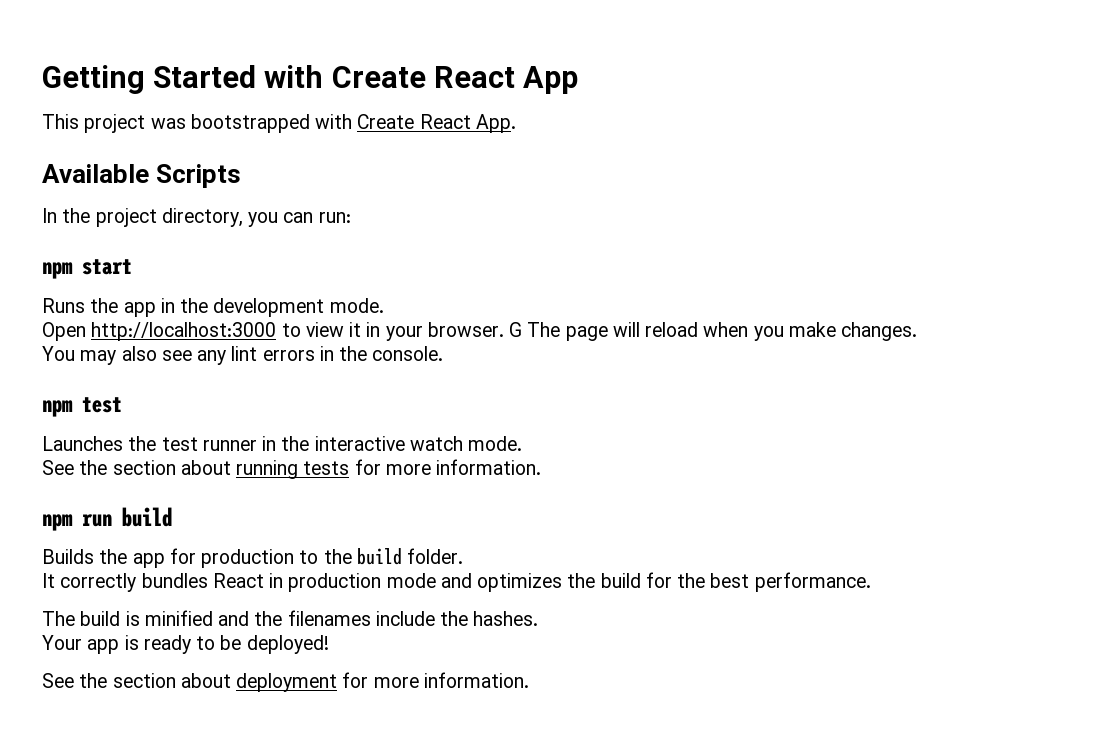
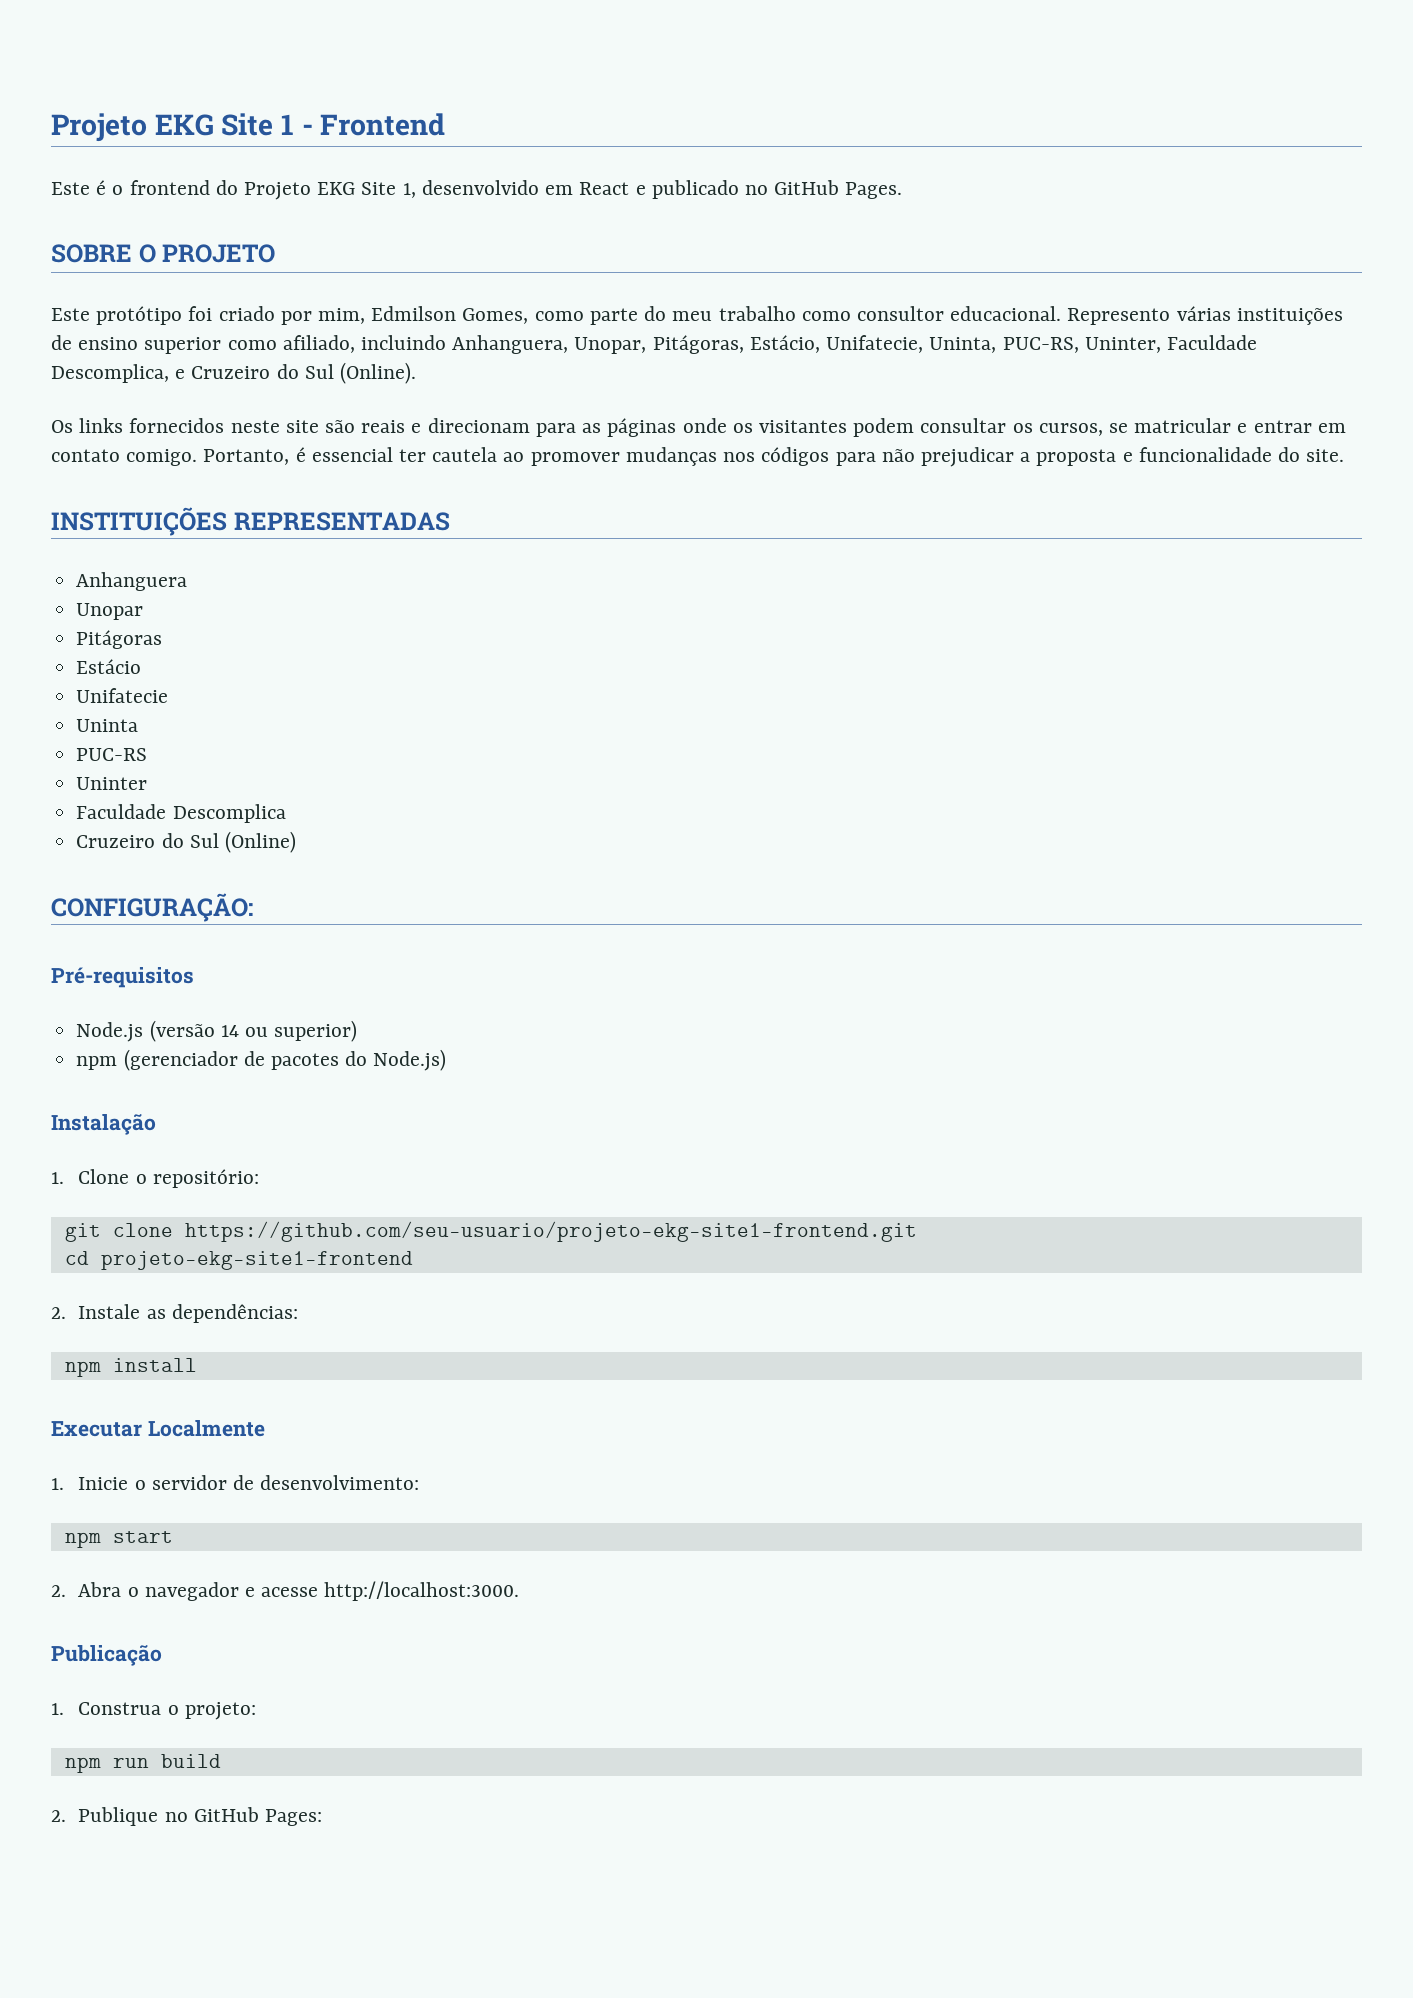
- Getting Started with Create React App
- This project was bootstrapped with Create React App.
- Available Scripts
- In the project directory, you can run:
+ Projeto EKG Site 1 - Frontend
+ Este é o frontend do Projeto EKG Site 1, desenvolvido em React e publicado no GitHub Pages.
+ SOBRE O PROJETO
+ Este protótipo foi criado por mim, Edmilson Gomes, como parte do meu trabalho como consultor educacional. Represento várias instituições de ensino superior como afiliado, incluindo Anhanguera, Unopar, Pitágoras, Estácio, Unifatecie, Uninta, PUC-RS, Uninter, Faculdade Descomplica, e Cruzeiro do Sul (Online).
+ Os links fornecidos neste site são reais e direcionam para as páginas onde os visitantes podem consultar os cursos, se matricular e entrar em contato comigo. Portanto, é essencial ter cautela ao promover mudanças nos códigos para não prejudicar a proposta e funcionalidade do site.
+ INSTITUIÇÕES REPRESENTADAS
+ Anhanguera
+ Unopar
+ Pitágoras
+ Estácio
+ Unifatecie
+ Uninta
+ PUC-RS
+ Uninter
+ Faculdade Descomplica
+ Cruzeiro do Sul (Online)
+ CONFIGURAÇÃO:
+ Pré-requisitos
+ Node.js (versão 14 ou superior)
+ npm (gerenciador de pacotes do Node.js)
+ Instalação
+ 1. Clone o repositório:
+ git clone https://github.com/seu-usuario/projeto-ekg-site1-frontend.git
+ cd projeto-ekg-site1-frontend
+ 2. Instale as dependências:
+ npm install
+ Executar Localmente
+ 1. Inicie o servidor de desenvolvimento:
  npm start
- Runs the app in the development mode.
- Open http://localhost:3000 to view it in your browser. G The page will reload when you make changes.
- You may also see any lint errors in the console.
- npm test
- Launches the test runner in the interactive watch mode.
- See the section about running tests for more information.
+ 2. Abra o navegador e acesse http://localhost:3000.
+ Publicação
+ 1. Construa o projeto:
  npm run build
- Builds the app for production to the build folder.
- It correctly bundles React in production mode and optimizes the build for the best performance.
- The build is minified and the filenames include the hashes.
- Your app is ready to be deployed!
- See the section about deployment for more information.
+ 2. Publique no GitHub Pages:

